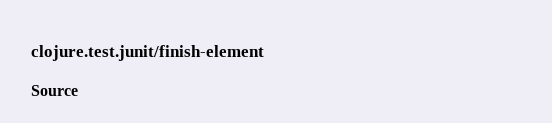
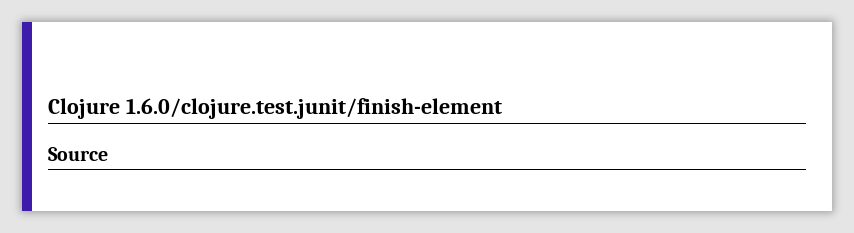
- clojure.test.junit/finish-element
+ Clojure 1.6.0/clojure.test.junit/finish-element

